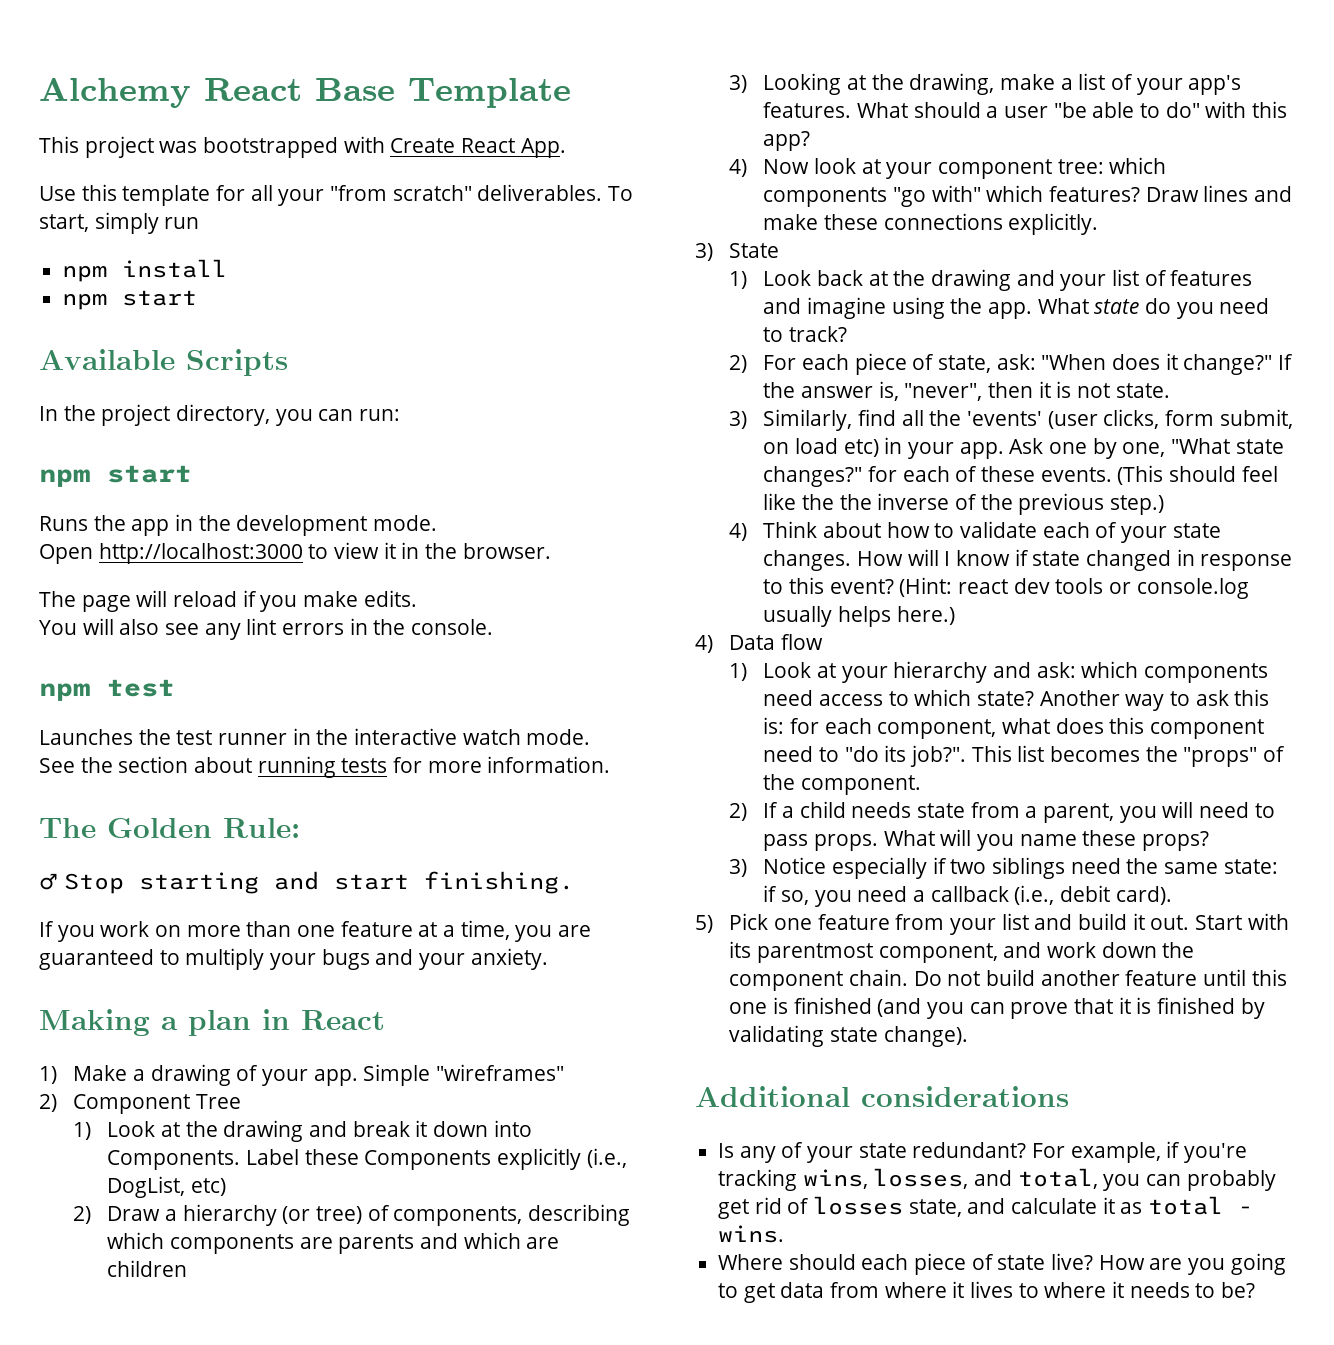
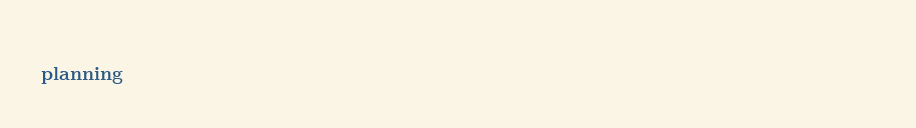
- Alchemy React Base Template
- This project was bootstrapped with Create React App.
- Use this template for all your "from scratch" deliverables. To start, simply run
- npm install
- npm start
- Available Scripts
- In the project directory, you can run:
- npm start
- Runs the app in the development mode.
- Open http://localhost:3000 to view it in the browser.
- The page will reload if you make edits.
- You will also see any lint errors in the console.
- npm test
- Launches the test runner in the interactive watch mode.
- See the section about running tests for more information.
- The Golden Rule:
- ♂ Stop starting and start finishing.
- If you work on more than one feature at a time, you are guaranteed to multiply your bugs and your anxiety.
- Making a plan in React
- 1) Make a drawing of your app. Simple "wireframes"
- 2) Component Tree
- 1) Look at the drawing and break it down into Components. Label these Components explicitly (i.e., DogList, etc)
- 2) Draw a hierarchy (or tree) of components, describing which components are parents and which are children
- 3) Looking at the drawing, make a list of your app's features. What should a user "be able to do" with this app?
- 4) Now look at your component tree: which components "go with" which features? Draw lines and make these connections explicitly.
- 3) State
- 1) Look back at the drawing and your list of features and imagine using the app. What state do you need to track?
- 2) For each piece of state, ask: "When does it change?" If the answer is, "never", then it is not state.
- 3) Similarly, find all the 'events' (user clicks, form submit, on load etc) in your app. Ask one by one, "What state changes?" for each of these events. (This should feel like the the inverse of the previous step.)
- 4) Think about how to validate each of your state changes. How will I know if state changed in response to this event? (Hint: react dev tools or console.log usually helps here.)
- 4) Data flow
- 1) Look at your hierarchy and ask: which components need access to which state? Another way to ask this is: for each component, what does this component need to "do its job?". This list becomes the "props" of the component.
- 2) If a child needs state from a parent, you will need to pass props. What will you name these props?
- 3) Notice especially if two siblings need the same state: if so, you need a callback (i.e., debit card).
- 5) Pick one feature from your list and build it out. Start with its parentmost component, and work down the component chain. Do not build another feature until this one is finished (and you can prove that it is finished by validating state change).
- Additional considerations
- Is any of your state redundant? For example, if you're tracking wins, losses, and total, you can probably get rid of losses state, and calculate it as total - wins.
- Where should each piece of state live? How are you going to get data from where it lives to where it needs to be?
+ planning

